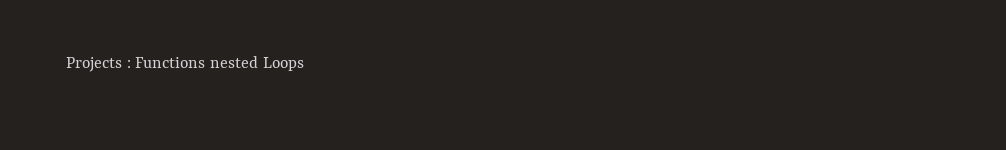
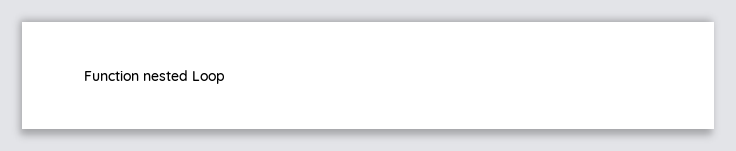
- Projects : Functions nested Loops
+ Function nested Loop

